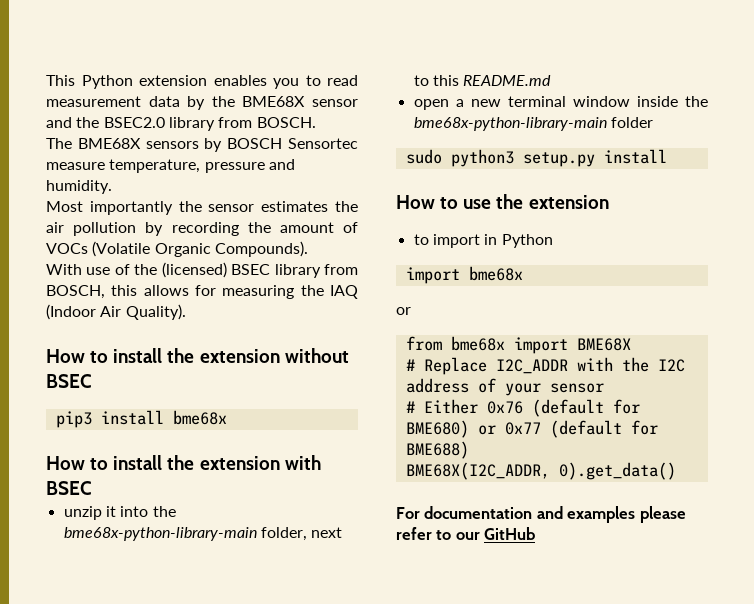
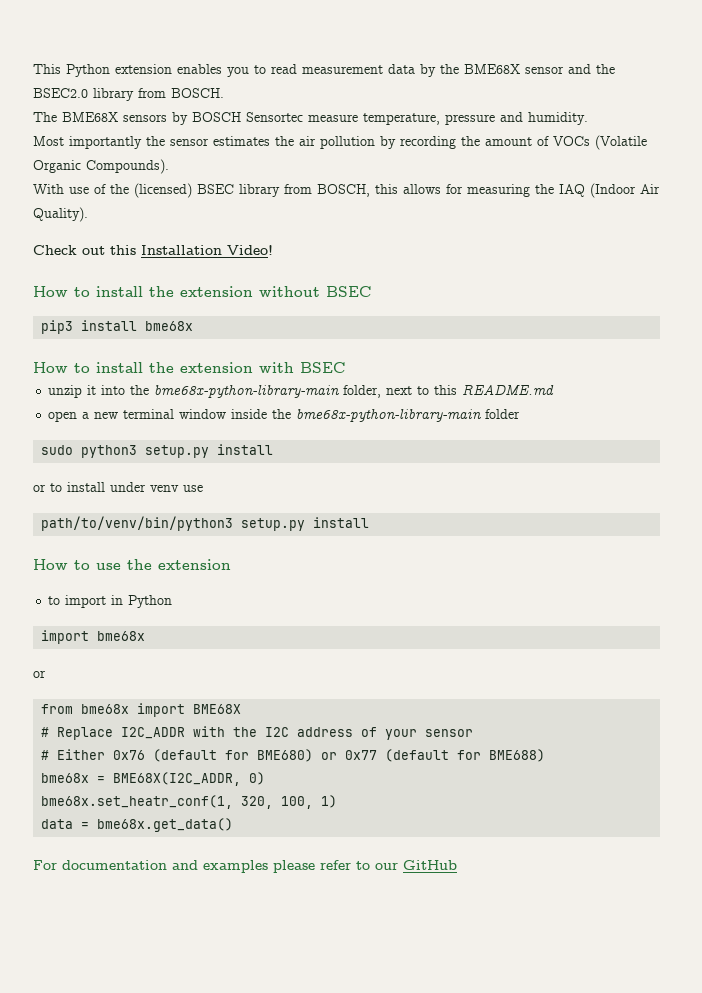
+ Check out this Installation Video!
+ or to install under venv use
+ path/to/venv/bin/python3 setup.py install
- BME68X(I2C_ADDR, 0).get_data()
+ bme68x = BME68X(I2C_ADDR, 0)
+ bme68x.set_heatr_conf(1, 320, 100, 1)
+ data = bme68x.get_data()

